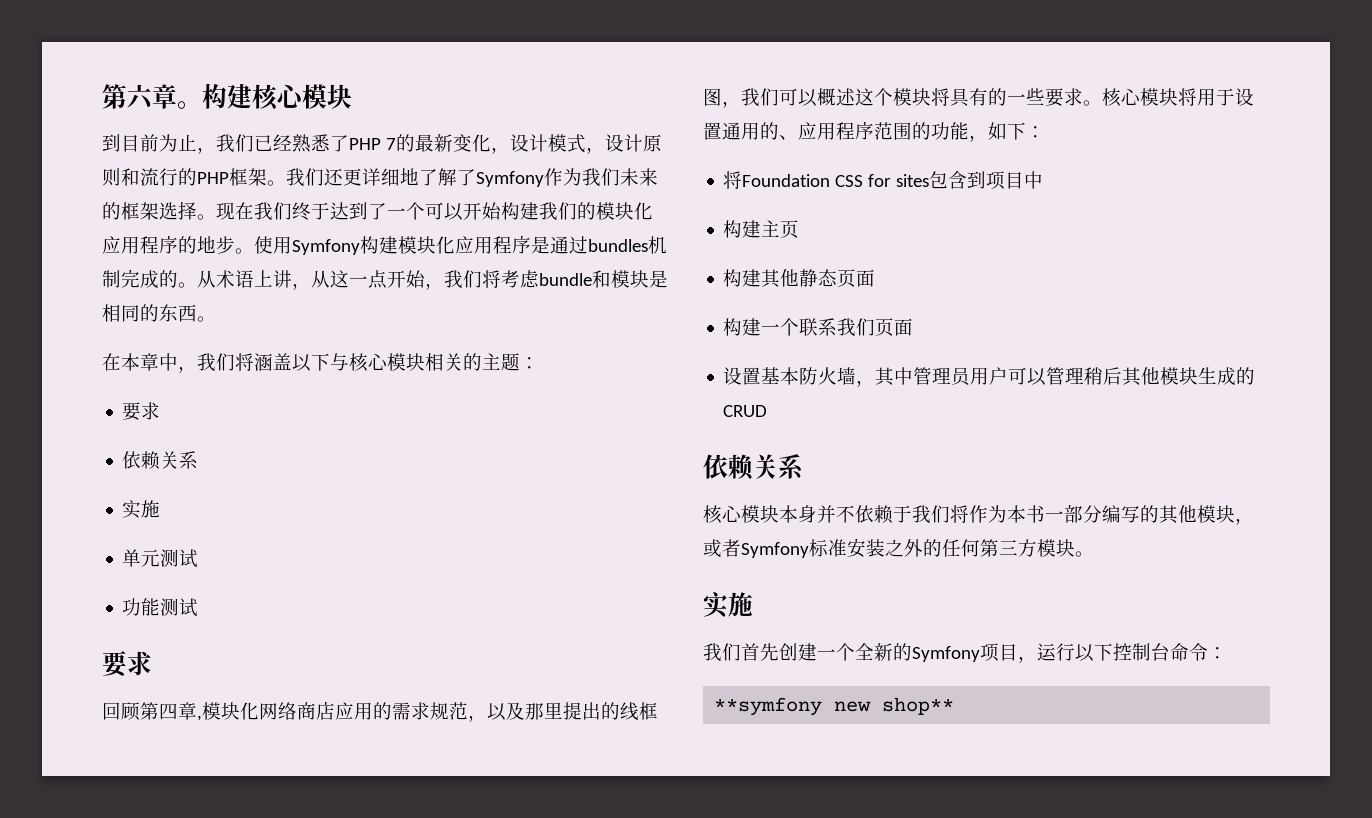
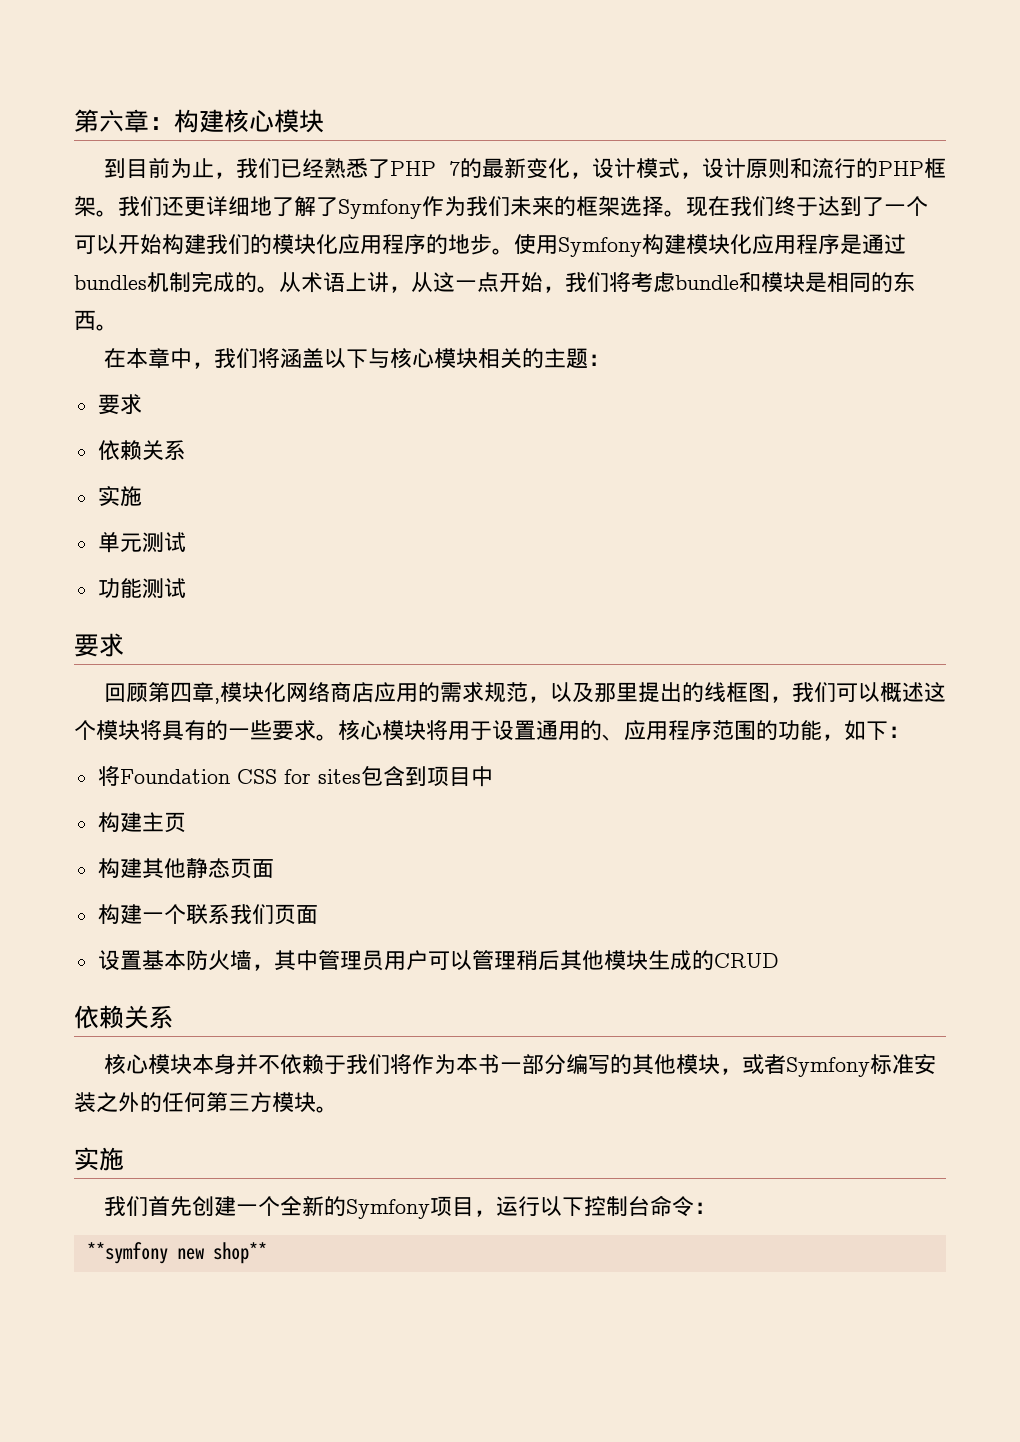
- 第六章。构建核心模块
+ 第六章：构建核心模块

